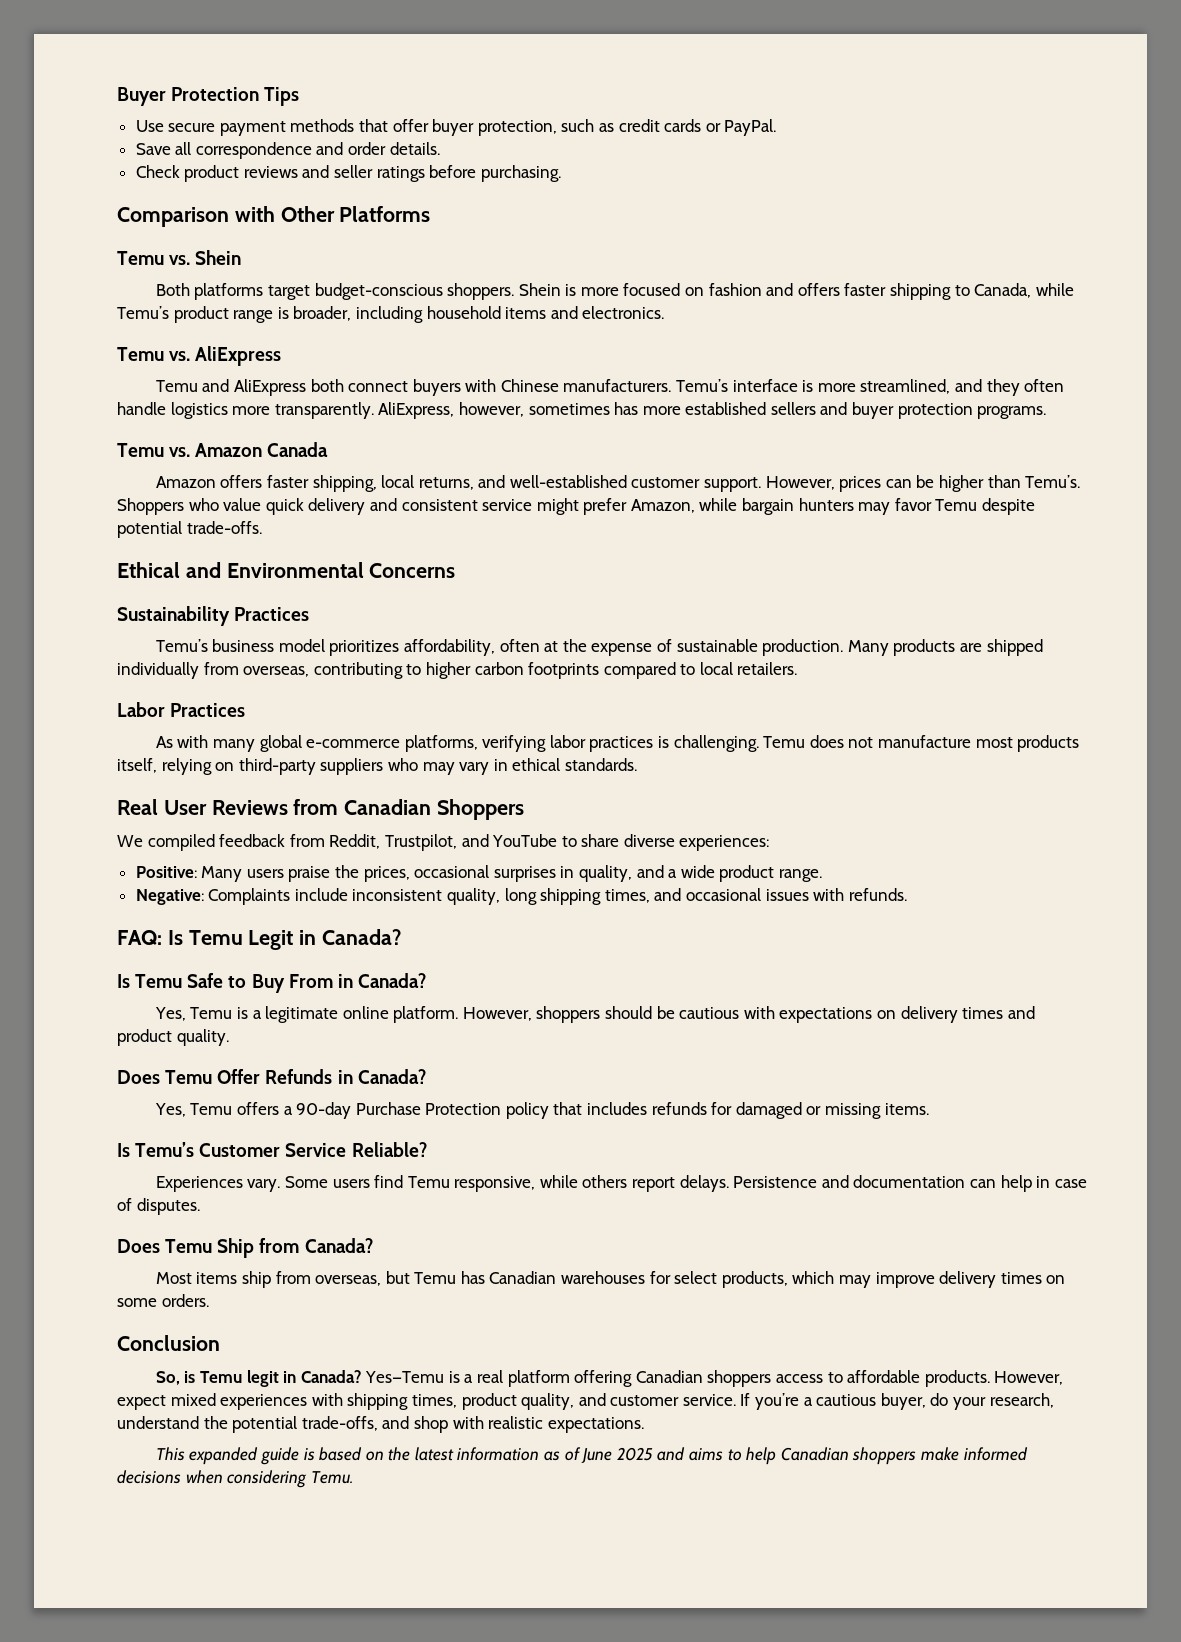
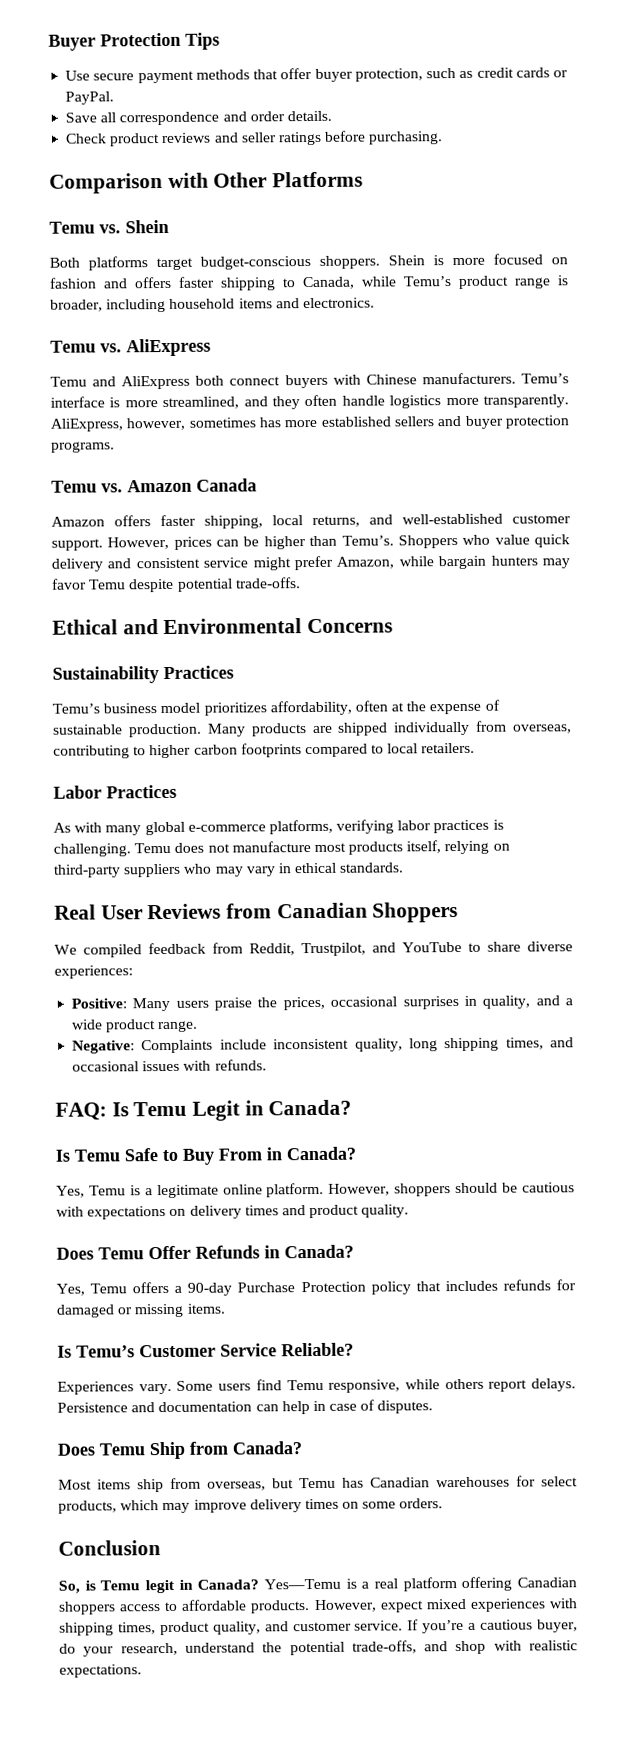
- This expanded guide is based on the latest information as of June 2025 and aims to help Canadian shoppers make informed decisions when considering Temu.

